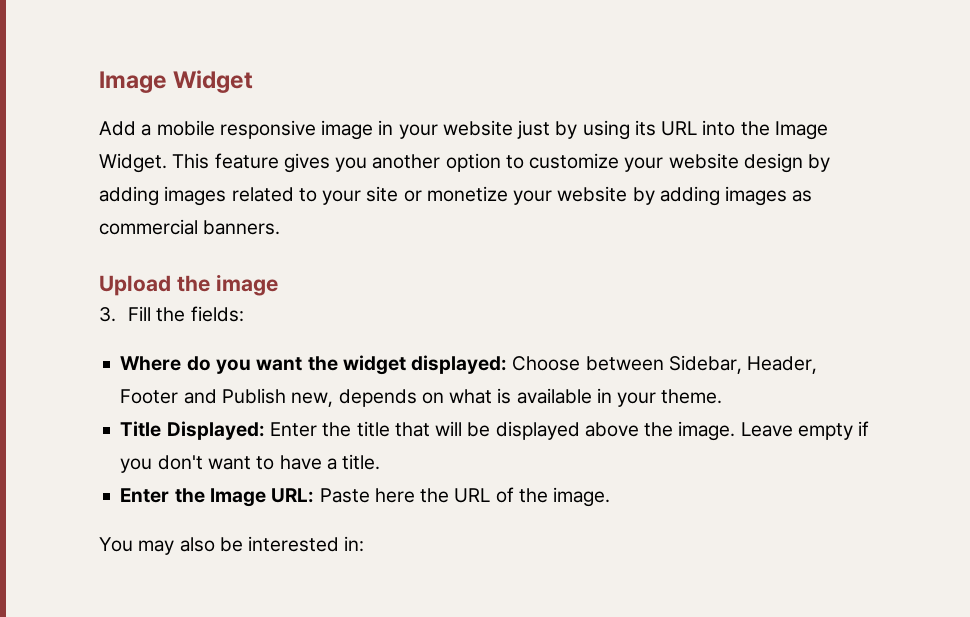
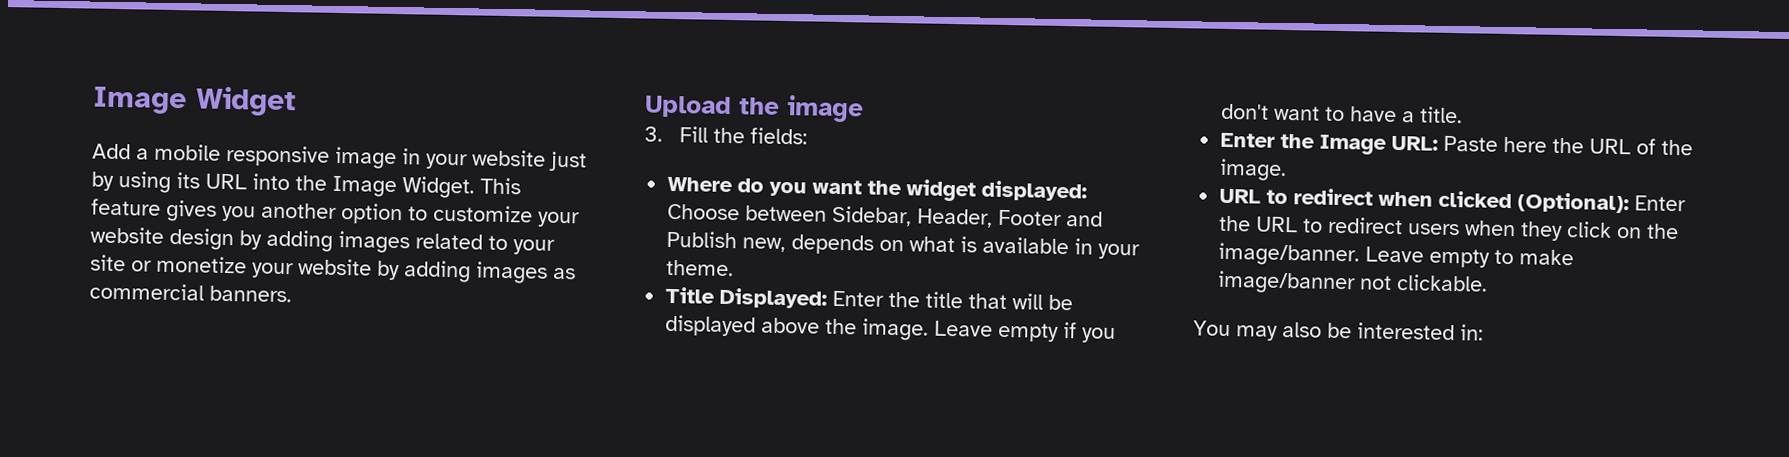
+ URL to redirect when clicked (Optional): Enter the URL to redirect users when they click on the image/banner. Leave empty to make image/banner not clickable.

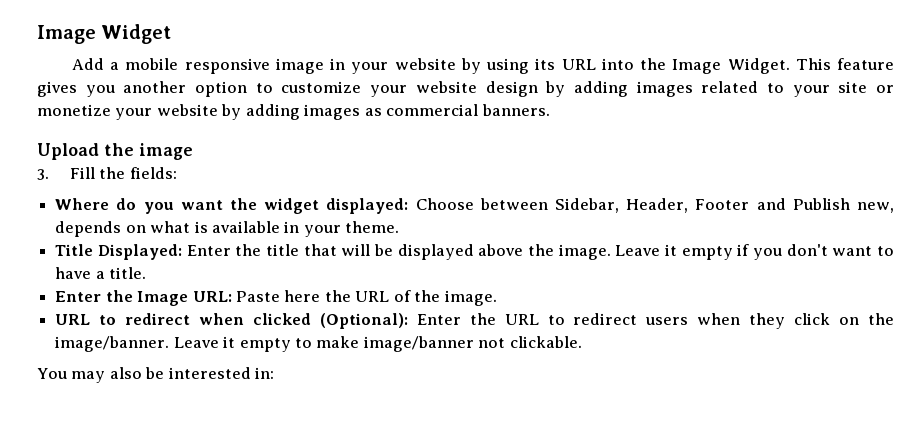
- Add a mobile responsive image in your website just by using its URL into the Image Widget.
+ Add a mobile responsive image in your website by using its URL into the Image Widget.
- Leave empty if you don't want to have a title.
+ Leave it empty if you don't want to have a title.
- Leave empty to make image/banner not clickable.
+ Leave it empty to make image/banner not clickable.

